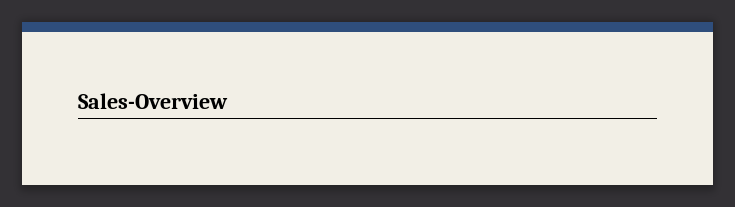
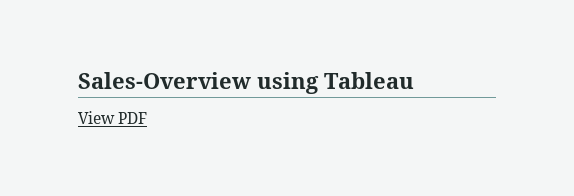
- Sales-Overview
+ Sales-Overview using Tableau
+ View PDF

